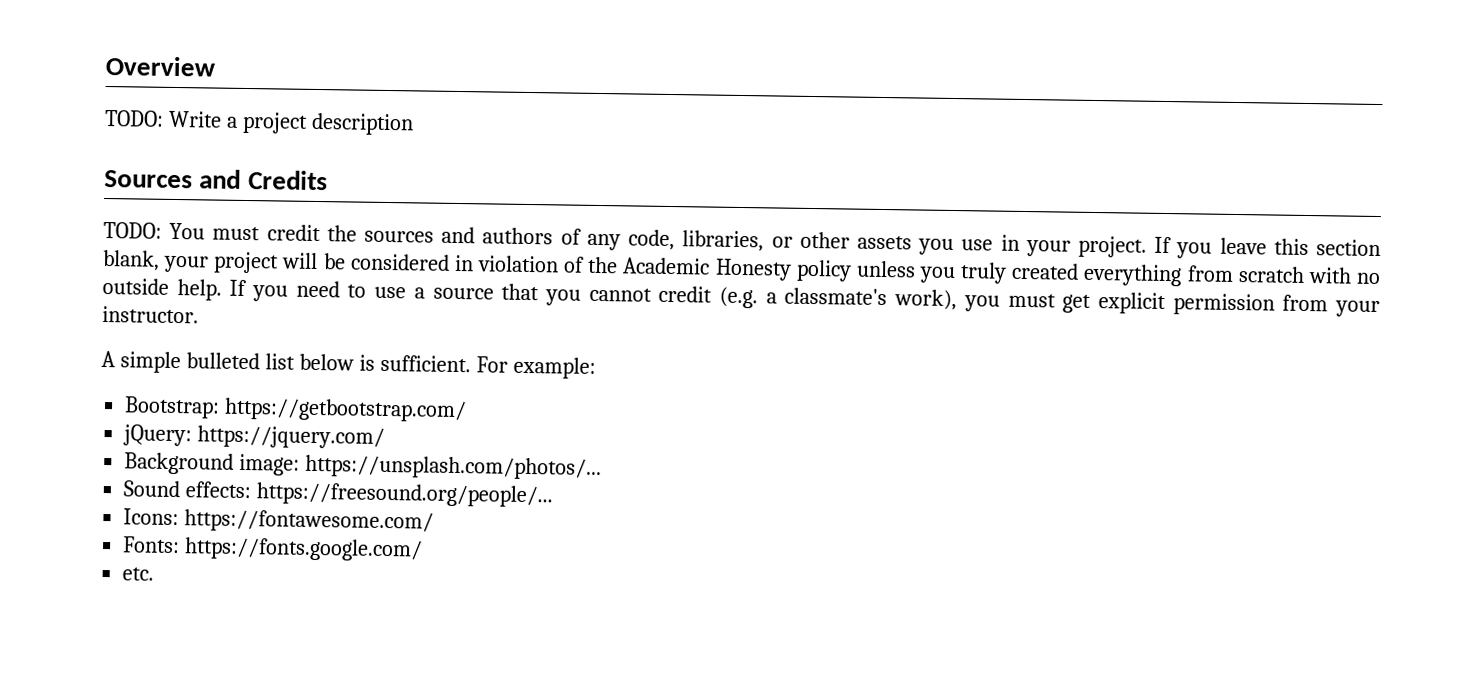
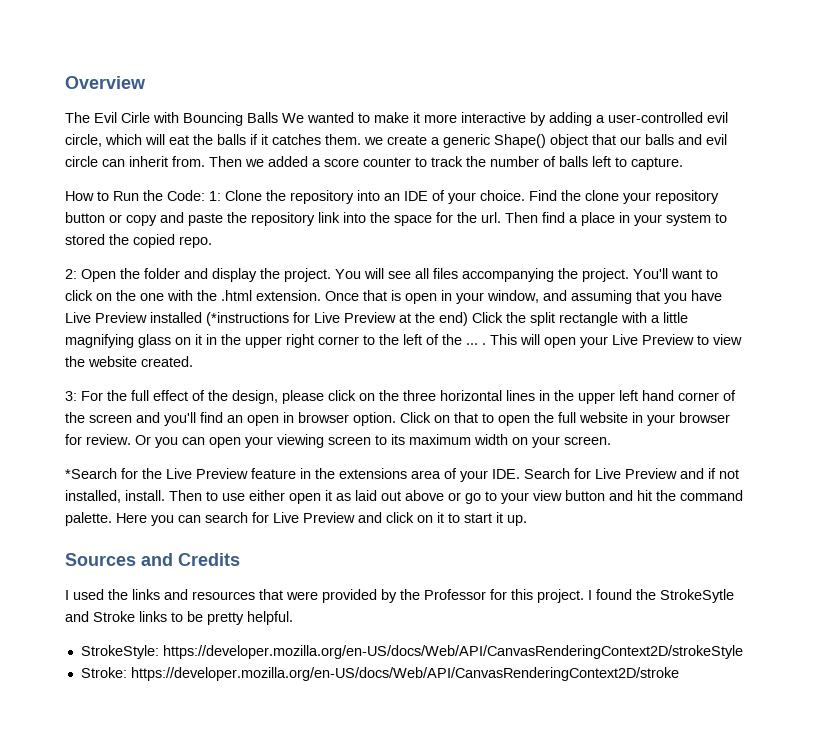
- TODO: Write a project description
+ The Evil Cirle with Bouncing Balls We wanted to make it more interactive by adding a user-controlled evil circle, which will eat the balls if it catches them. we create a generic Shape() object that our balls and evil circle can inherit from. Then we added a score counter to track the number of balls left to capture.
+ How to Run the Code: 1: Clone the repository into an IDE of your choice. Find the clone your repository button or copy and paste the repository link into the space for the url. Then find a place in your system to stored the copied repo.
+ 2: Open the folder and display the project. You will see all files accompanying the project. You'll want to click on the one with the .html extension. Once that is open in your window, and assuming that you have Live Preview installed (*instructions for Live Preview at the end) Click the split rectangle with a little magnifying glass on it in the upper right corner to the left of the ... . This will open your Live Preview to view the website created.
+ 3: For the full effect of the design, please click on the three horizontal lines in the upper left hand corner of the screen and you'll find an open in browser option. Click on that to open the full website in your browser for review. Or you can open your viewing screen to its maximum width on your screen.
+ *Search for the Live Preview feature in the extensions area of your IDE. Search for Live Preview and if not installed, install. Then to use either open it as laid out above or go to your view button and hit the command palette. Here you can search for Live Preview and click on it to start it up.
  Sources and Credits
- TODO: You must credit the sources and authors of any code, libraries, or other assets you use in your project. If you leave this section blank, your project will be considered in violation of the Academic Honesty policy unless you truly created everything from scratch with no outside help. If you need to use a source that you cannot credit (e.g. a classmate's work), you must get explicit permission from your instructor.
- A simple bulleted list below is sufficient. For example:
- Bootstrap: https://getbootstrap.com/
- jQuery: https://jquery.com/
- Background image: https://unsplash.com/photos/...
- Sound effects: https://freesound.org/people/...
- Icons: https://fontawesome.com/
- Fonts: https://fonts.google.com/
- etc.
+ I used the links and resources that were provided by the Professor for this project. I found the StrokeSytle and Stroke links to be pretty helpful.
+ StrokeStyle: https://developer.mozilla.org/en-US/docs/Web/API/CanvasRenderingContext2D/strokeStyle
+ Stroke: https://developer.mozilla.org/en-US/docs/Web/API/CanvasRenderingContext2D/stroke

